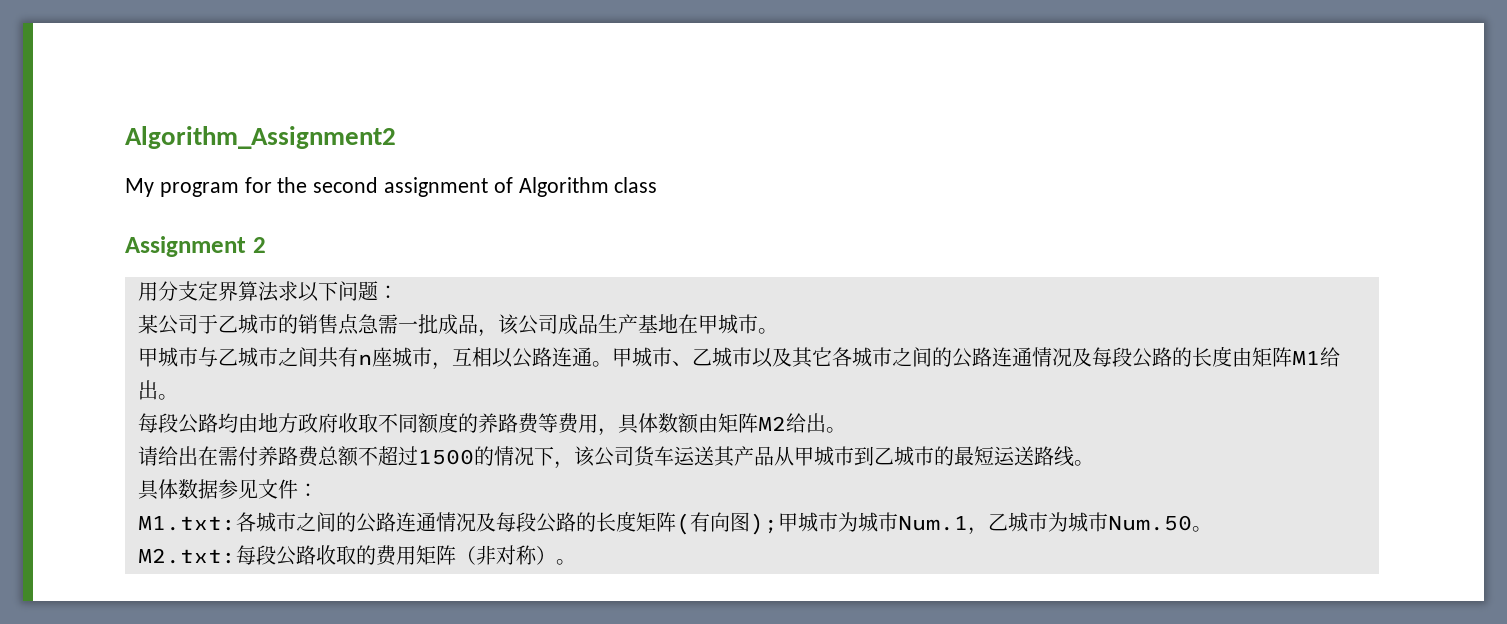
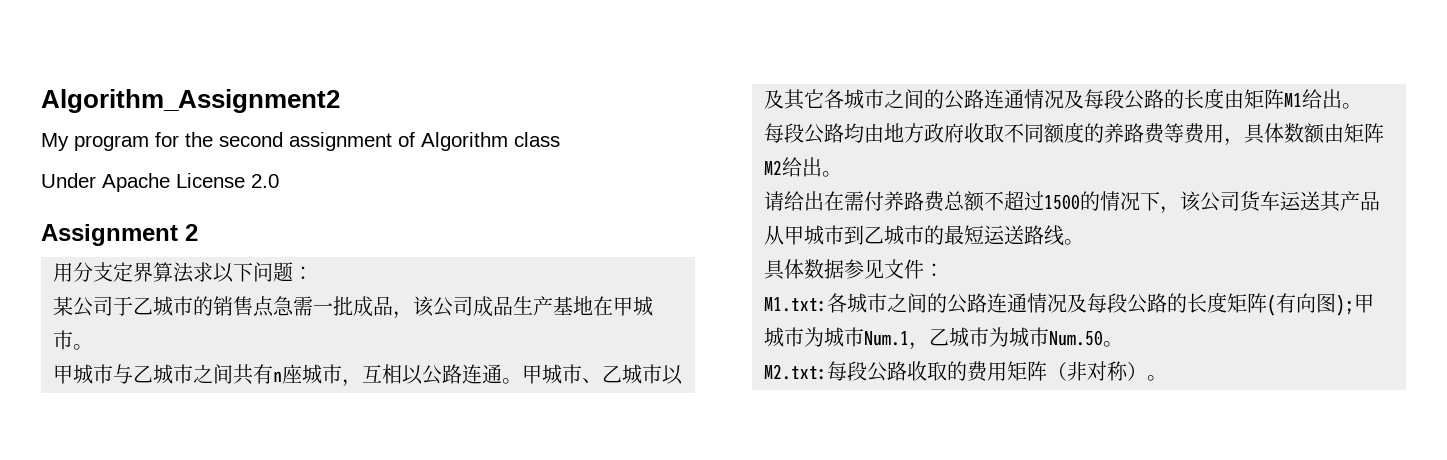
+ Under Apache License 2.0

